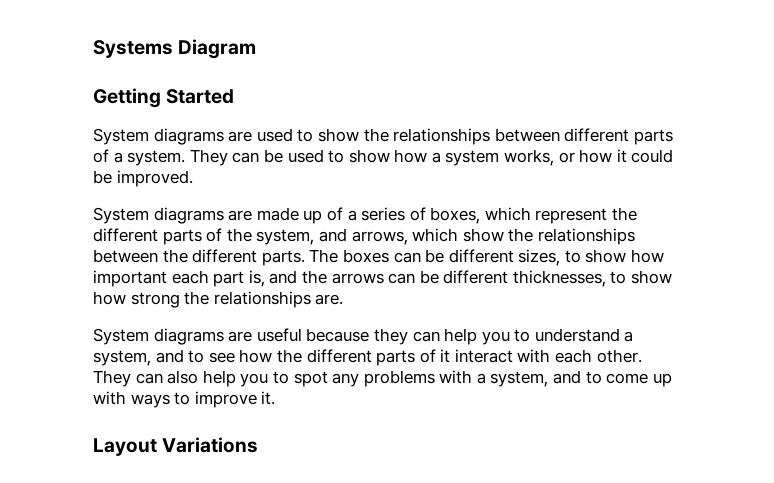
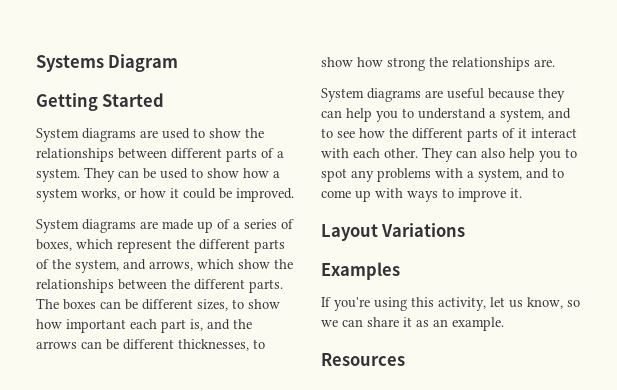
+ Examples
+ If you're using this activity, let us know, so we can share it as an example.
+ Resources

